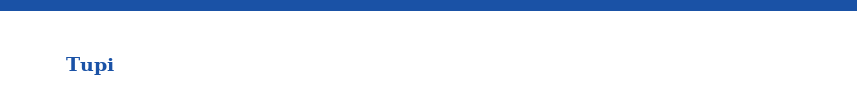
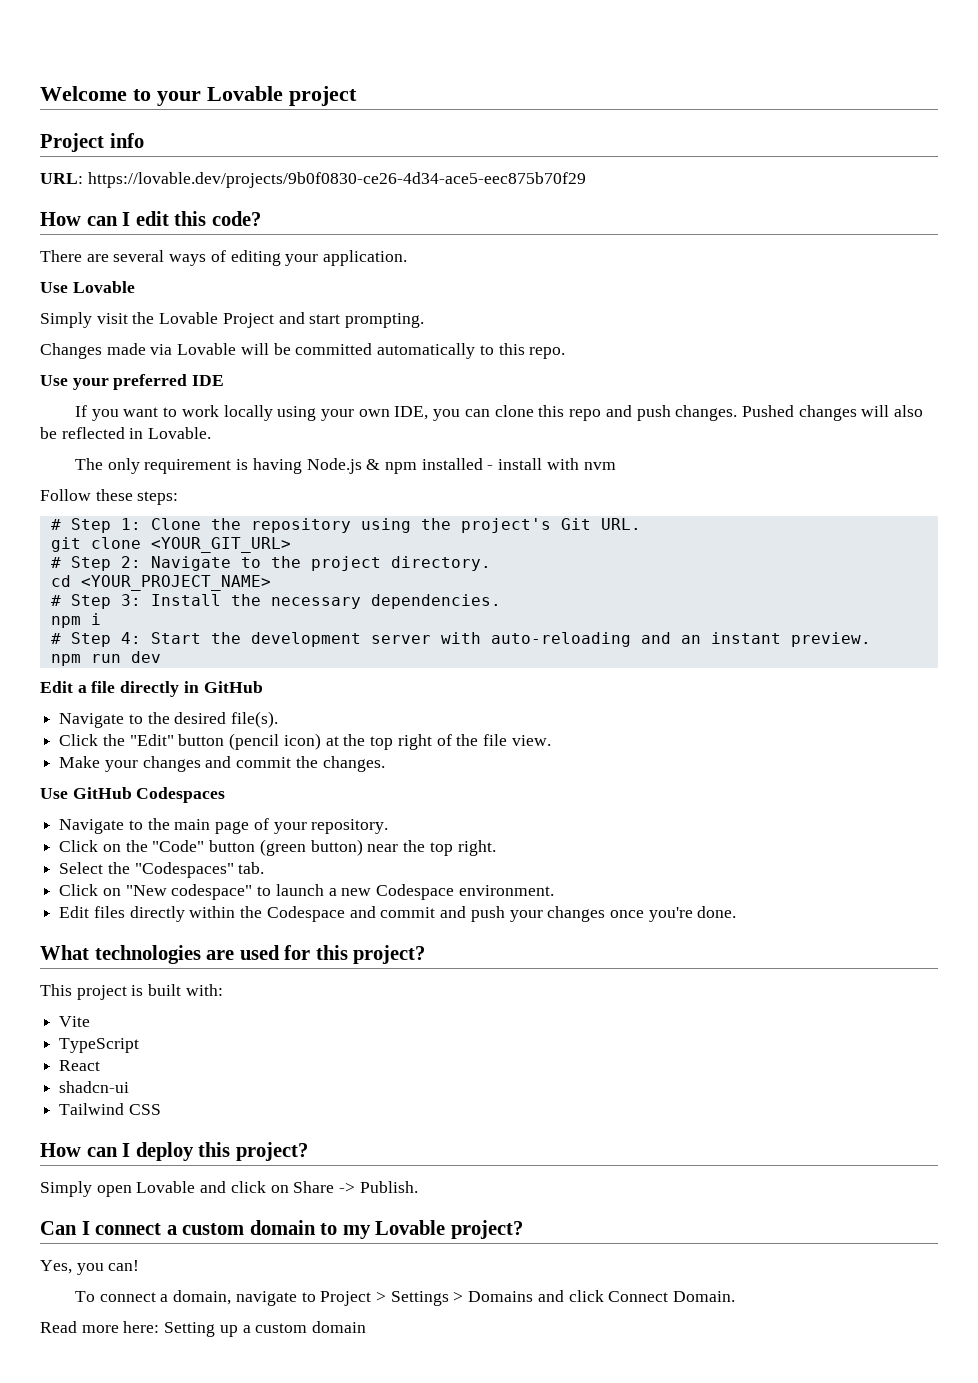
- Tupi
+ Welcome to your Lovable project
+ Project info
+ URL: https://lovable.dev/projects/9b0f0830-ce26-4d34-ace5-eec875b70f29
+ How can I edit this code?
+ There are several ways of editing your application.
+ Use Lovable
+ Simply visit the Lovable Project and start prompting.
+ Changes made via Lovable will be committed automatically to this repo.
+ Use your preferred IDE
+ If you want to work locally using your own IDE, you can clone this repo and push changes. Pushed changes will also be reflected in Lovable.
+ The only requirement is having Node.js & npm installed - install with nvm
+ Follow these steps:
+ # Step 1: Clone the repository using the project's Git URL.
+ git clone <YOUR_GIT_URL>
+ # Step 2: Navigate to the project directory.
+ cd <YOUR_PROJECT_NAME>
+ # Step 3: Install the necessary dependencies.
+ npm i
+ # Step 4: Start the development server with auto-reloading and an instant preview.
+ npm run dev
+ Edit a file directly in GitHub
+ Navigate to the desired file(s).
+ Click the "Edit" button (pencil icon) at the top right of the file view.
+ Make your changes and commit the changes.
+ Use GitHub Codespaces
+ Navigate to the main page of your repository.
+ Click on the "Code" button (green button) near the top right.
+ Select the "Codespaces" tab.
+ Click on "New codespace" to launch a new Codespace environment.
+ Edit files directly within the Codespace and commit and push your changes once you're done.
+ What technologies are used for this project?
+ This project is built with:
+ Vite
+ TypeScript
+ React
+ shadcn-ui
+ Tailwind CSS
+ How can I deploy this project?
+ Simply open Lovable and click on Share -> Publish.
+ Can I connect a custom domain to my Lovable project?
+ Yes, you can!
+ To connect a domain, navigate to Project > Settings > Domains and click Connect Domain.
+ Read more here: Setting up a custom domain

